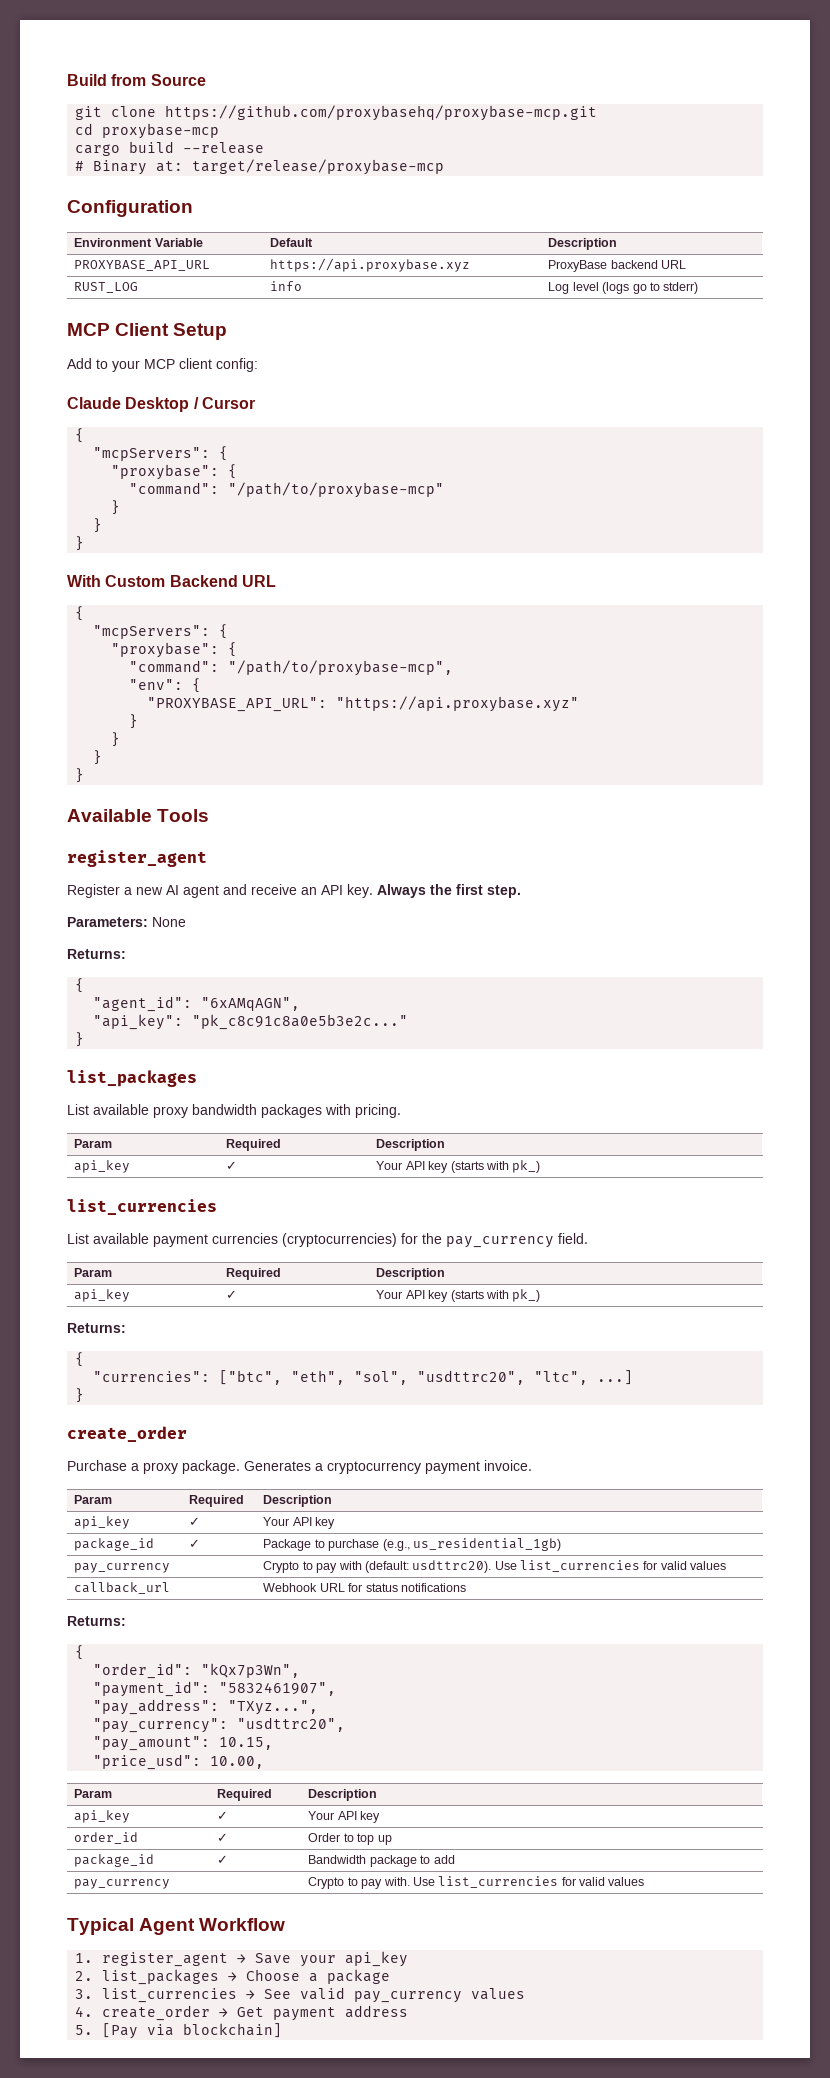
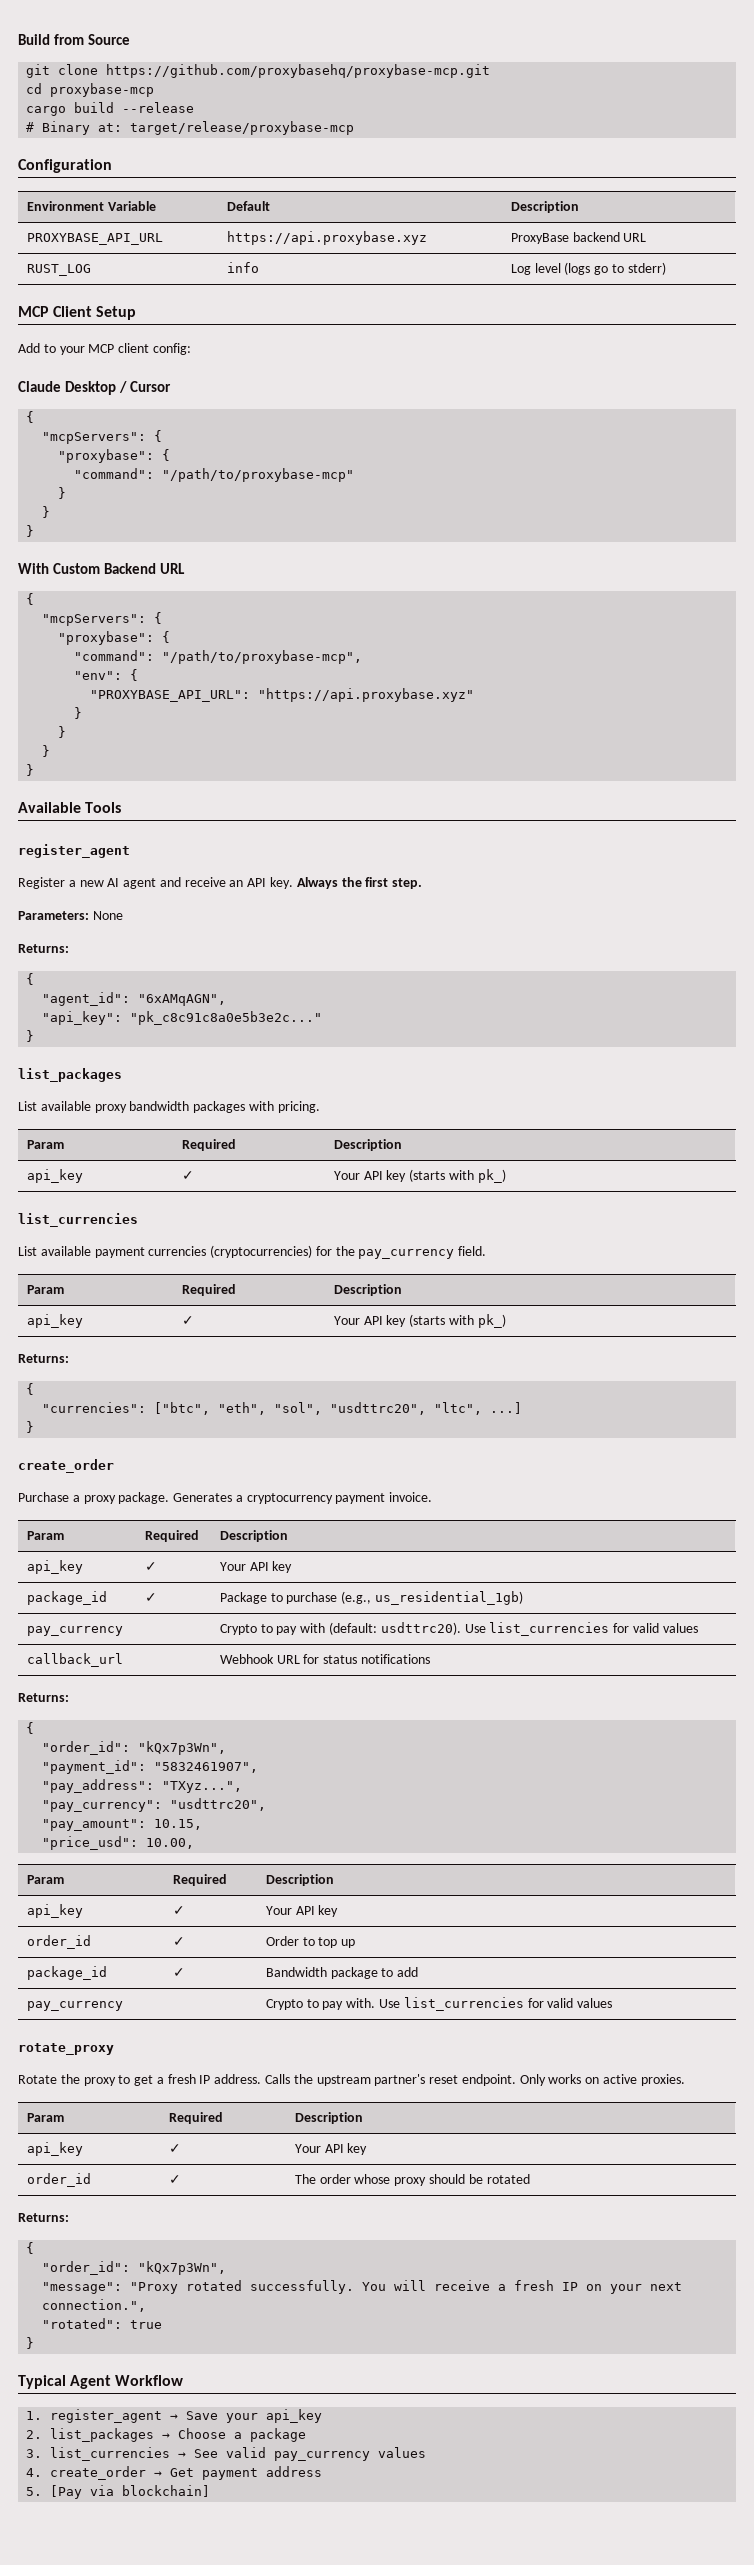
+ rotate_proxy
+ Rotate the proxy to get a fresh IP address. Calls the upstream partner's reset endpoint. Only works on active proxies.
+ Param | Required | Description
+ api_key | ✓ | Your API key
+ order_id | ✓ | The order whose proxy should be rotated
+ Returns:
+ {
+ "order_id": "kQx7p3Wn",
+ "message": "Proxy rotated successfully. You will receive a fresh IP on your next connection.",
+ "rotated": true
+ }

